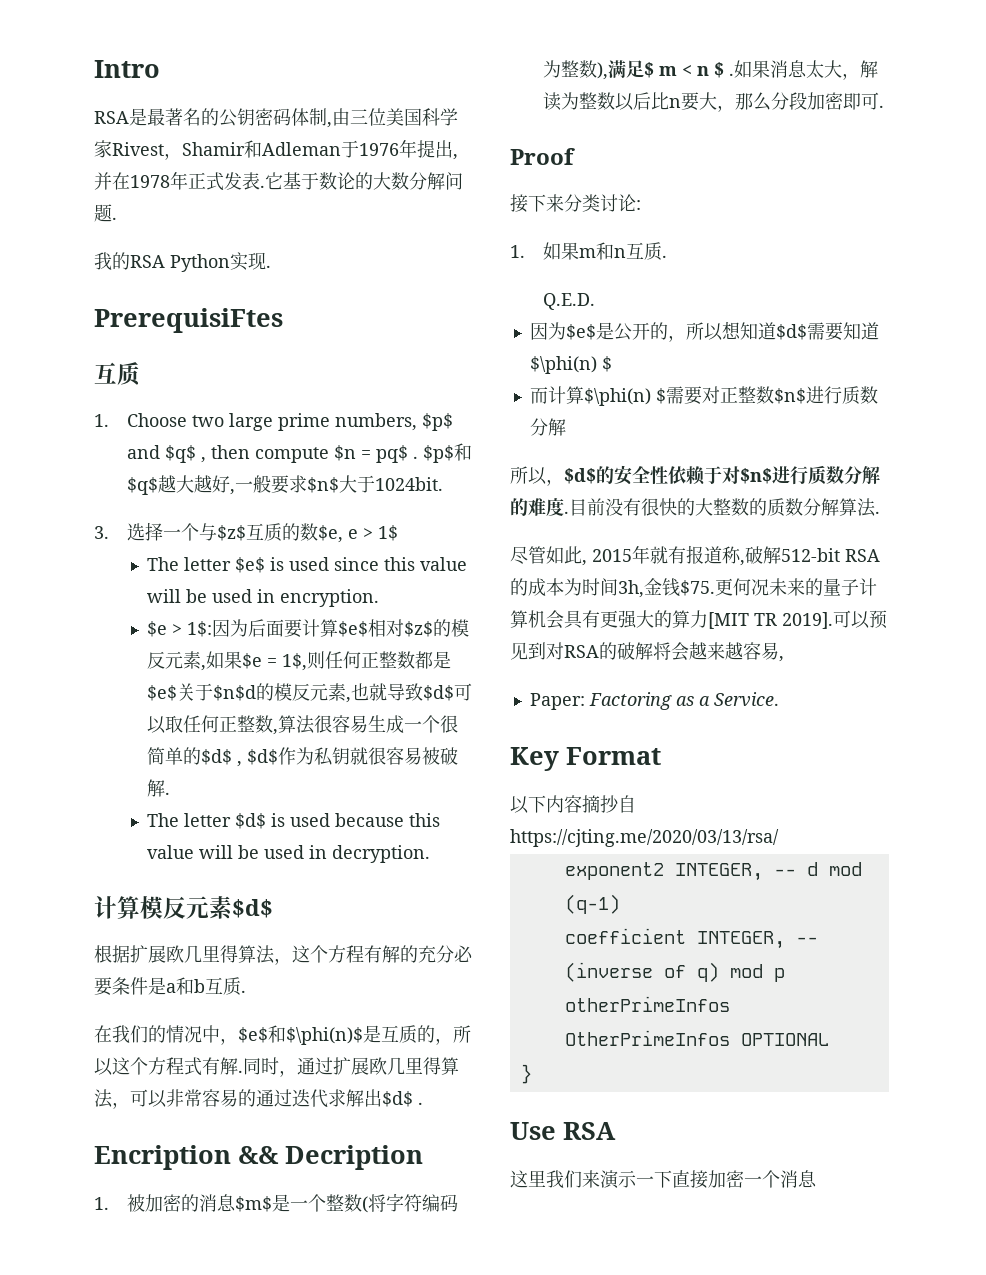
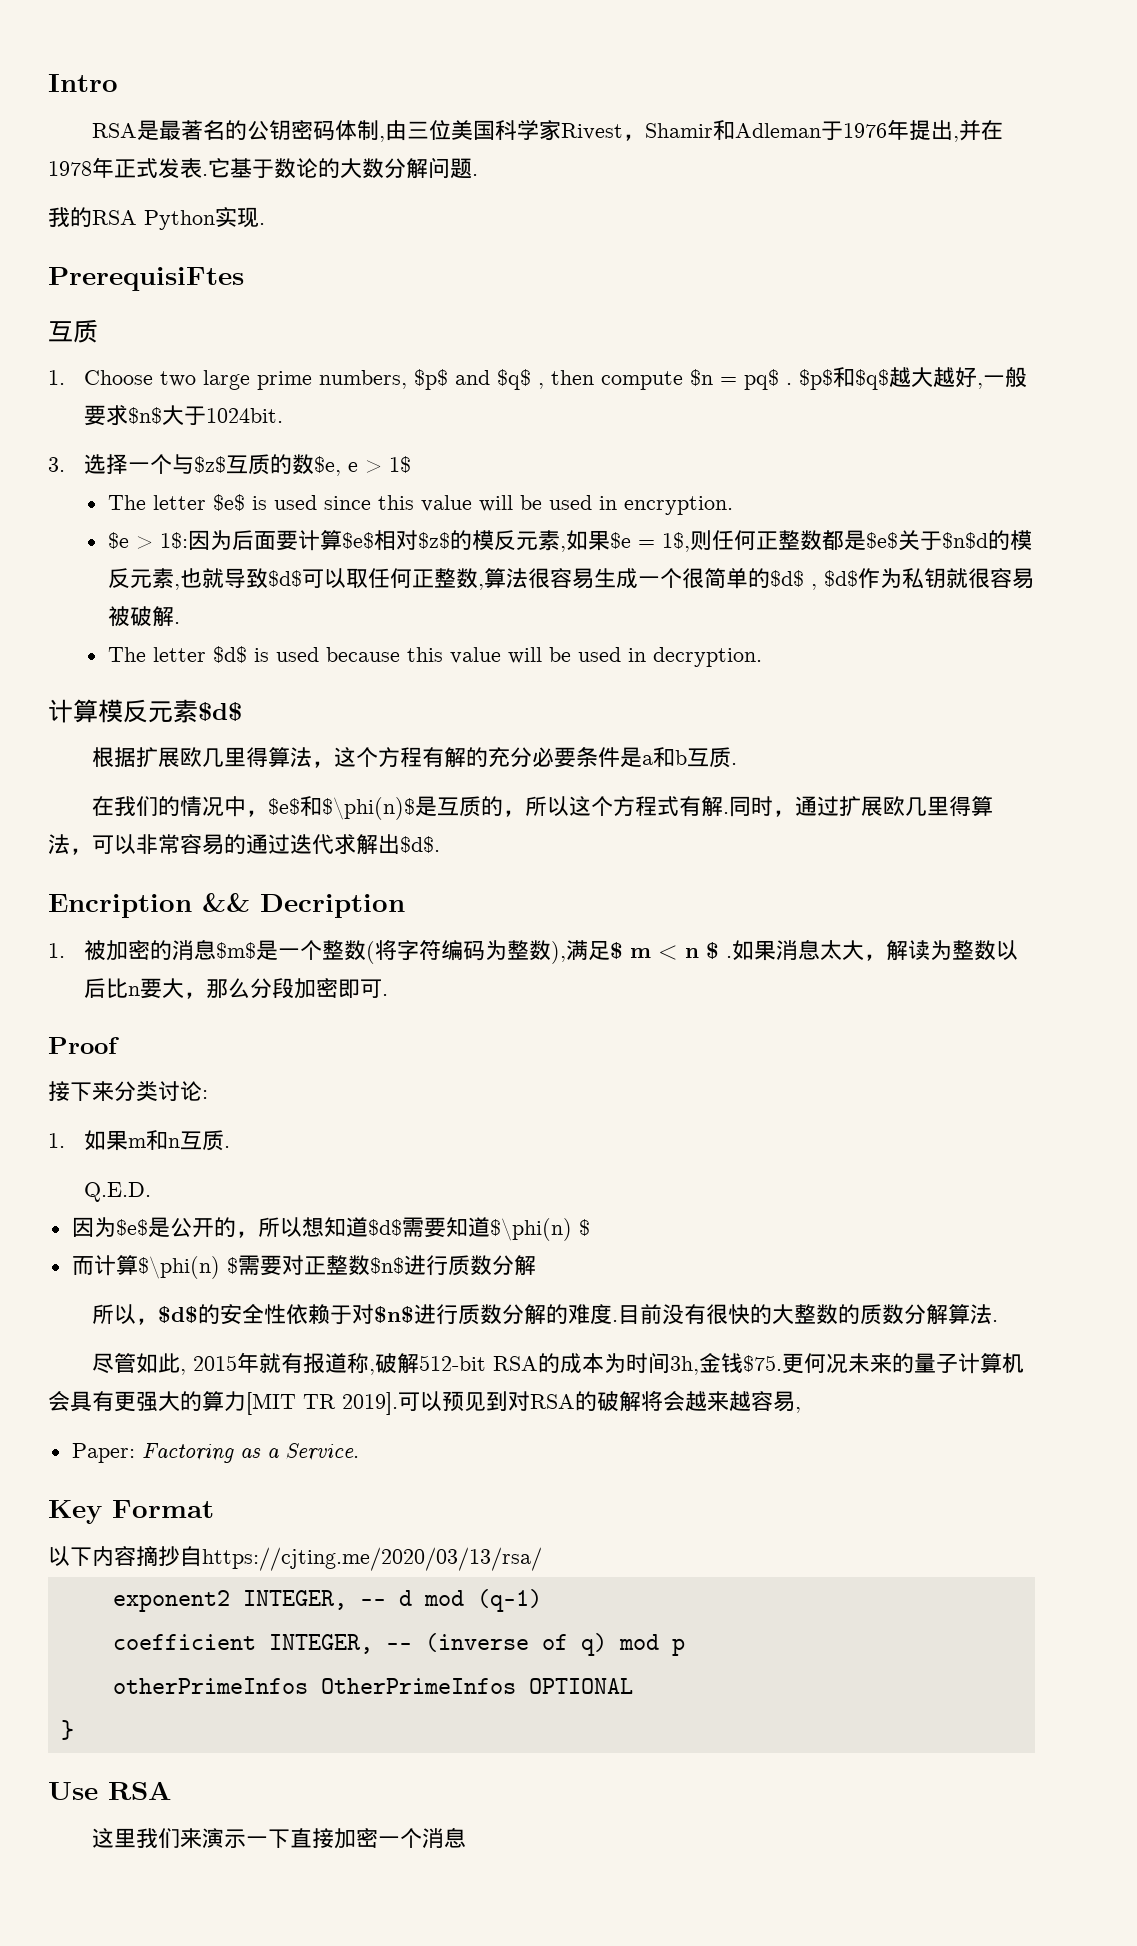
- 同时，通过扩展欧几里得算法，可以非常容易的通过迭代求解出$d$ .
+ 同时，通过扩展欧几里得算法，可以非常容易的通过迭代求解出$d$.

